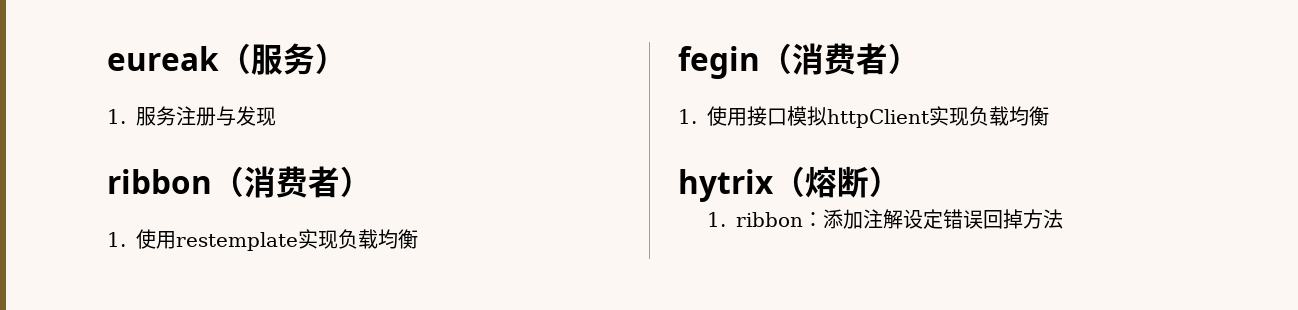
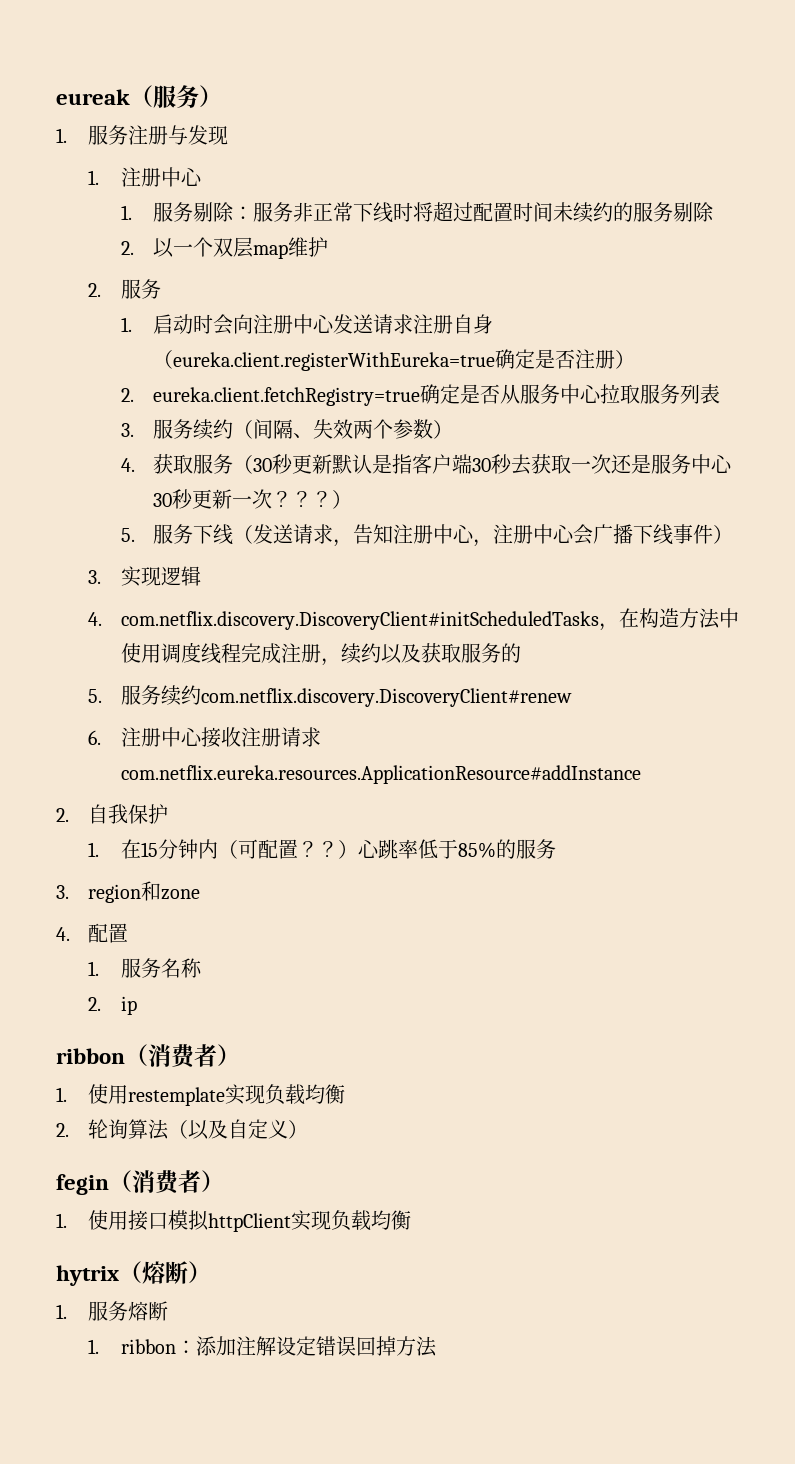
+ 1.注册中心
+ 1.服务剔除：服务非正常下线时将超过配置时间未续约的服务剔除
+ 2.以一个双层map维护
+ 2.服务
+ 1.启动时会向注册中心发送请求注册自身（eureka.client.registerWithEureka=true确定是否注册）
+ 2. eureka.client.fetchRegistry=true确定是否从服务中心拉取服务列表
+ 3.服务续约（间隔、失效两个参数）
+ 4.获取服务（30秒更新默认是指客户端30秒去获取一次还是服务中心30秒更新一次？？？）
+ 5.服务下线（发送请求，告知注册中心，注册中心会广播下线事件）
+ 3.实现逻辑
+ 4. com.netflix.discovery.DiscoveryClient#initScheduledTasks，在构造方法中使用调度线程完成注册，续约以及获取服务的
+ 5.服务续约com.netflix.discovery.DiscoveryClient#renew
+ 6.注册中心接收注册请求com.netflix.eureka.resources.ApplicationResource#addInstance
+ 2.自我保护
+ 1.在15分钟内（可配置？？）心跳率低于85%的服务
+ 3. region和zone
+ 4.配置
+ 1.服务名称
+ 2. ip
+ 2.轮询算法（以及自定义）
+ 1.服务熔断

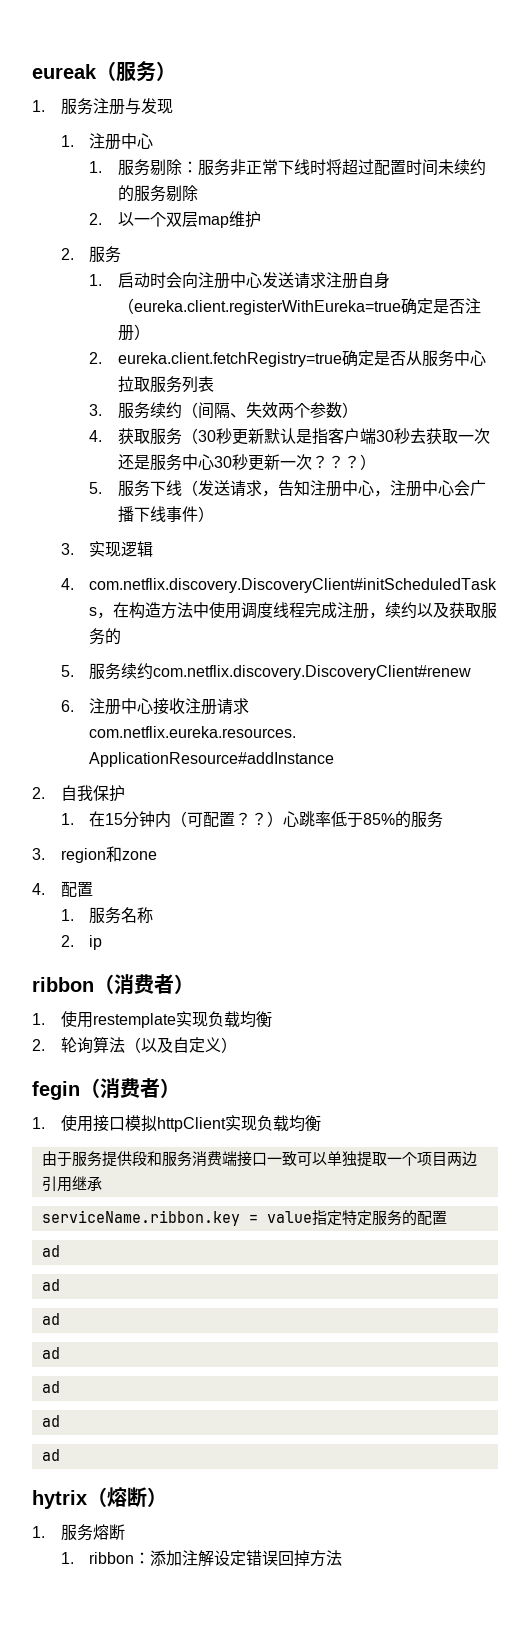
+ 由于服务提供段和服务消费端接口一致可以单独提取一个项目两边引用继承
+ serviceName.ribbon.key = value指定特定服务的配置
+ ad
+ ad
+ ad
+ ad
+ ad
+ ad
+ ad

